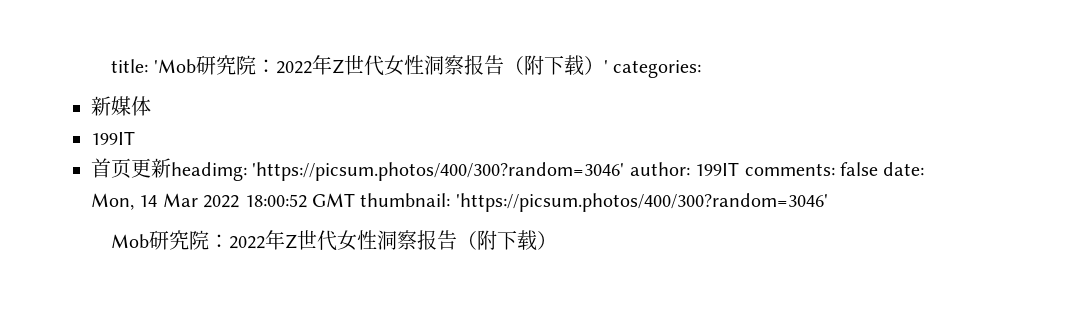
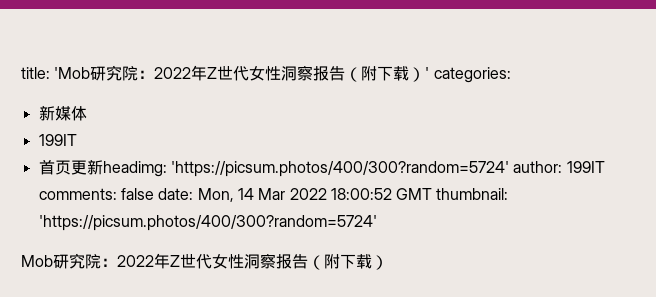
- 首页更新headimg: 'https://picsum.photos/400/300?random=3046' author: 199IT comments: false date: Mon, 14 Mar 2022 18:00:52 GMT thumbnail: 'https://picsum.photos/400/300?random=3046'
+ 首页更新headimg: 'https://picsum.photos/400/300?random=5724' author: 199IT comments: false date: Mon, 14 Mar 2022 18:00:52 GMT thumbnail: 'https://picsum.photos/400/300?random=5724'

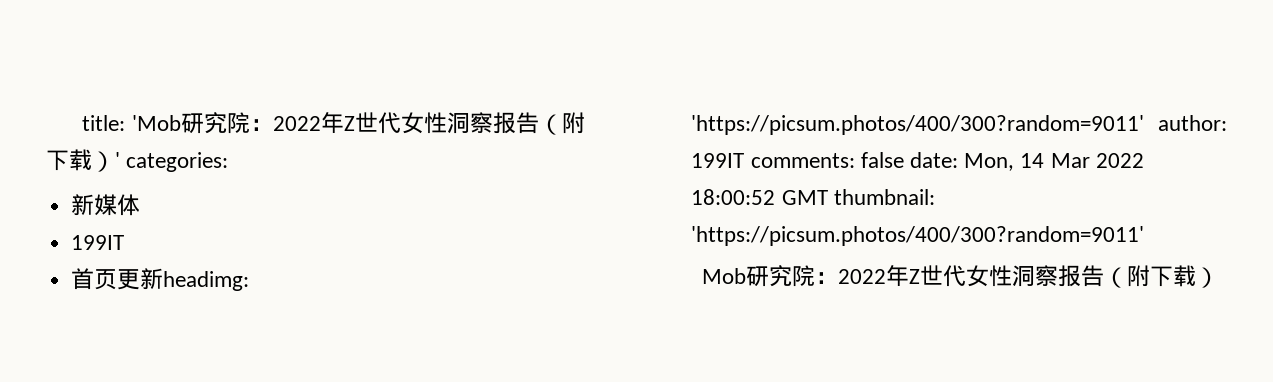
- 首页更新headimg: 'https://picsum.photos/400/300?random=5724' author: 199IT comments: false date: Mon, 14 Mar 2022 18:00:52 GMT thumbnail: 'https://picsum.photos/400/300?random=5724'
+ 首页更新headimg: 'https://picsum.photos/400/300?random=9011' author: 199IT comments: false date: Mon, 14 Mar 2022 18:00:52 GMT thumbnail: 'https://picsum.photos/400/300?random=9011'

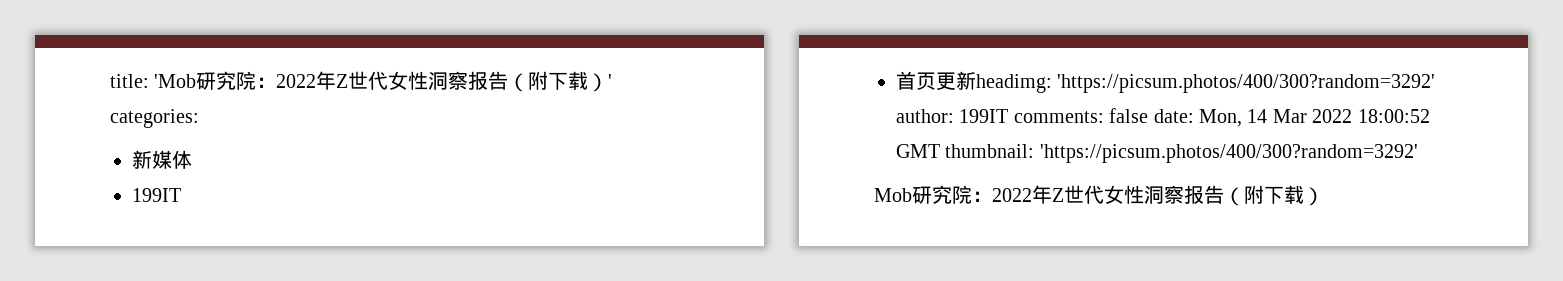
- 首页更新headimg: 'https://picsum.photos/400/300?random=9011' author: 199IT comments: false date: Mon, 14 Mar 2022 18:00:52 GMT thumbnail: 'https://picsum.photos/400/300?random=9011'
+ 首页更新headimg: 'https://picsum.photos/400/300?random=3292' author: 199IT comments: false date: Mon, 14 Mar 2022 18:00:52 GMT thumbnail: 'https://picsum.photos/400/300?random=3292'

